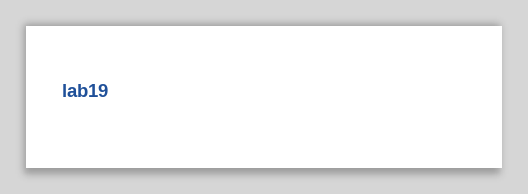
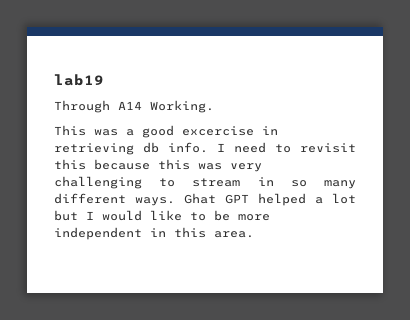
+ Through A14 Working.
+ This was a good excercise in retrieving db info. I need to revisit this because this was very challenging to stream in so many different ways. Ghat GPT helped a lot but I would like to be more independent in this area.

